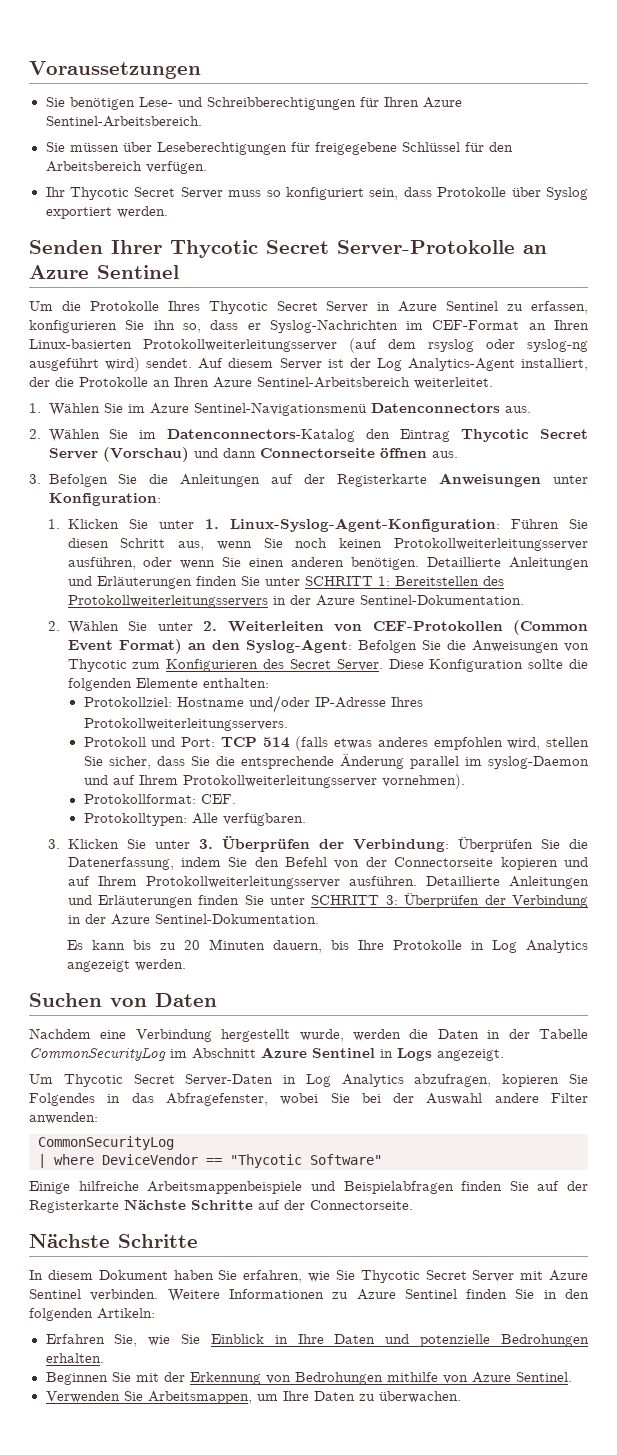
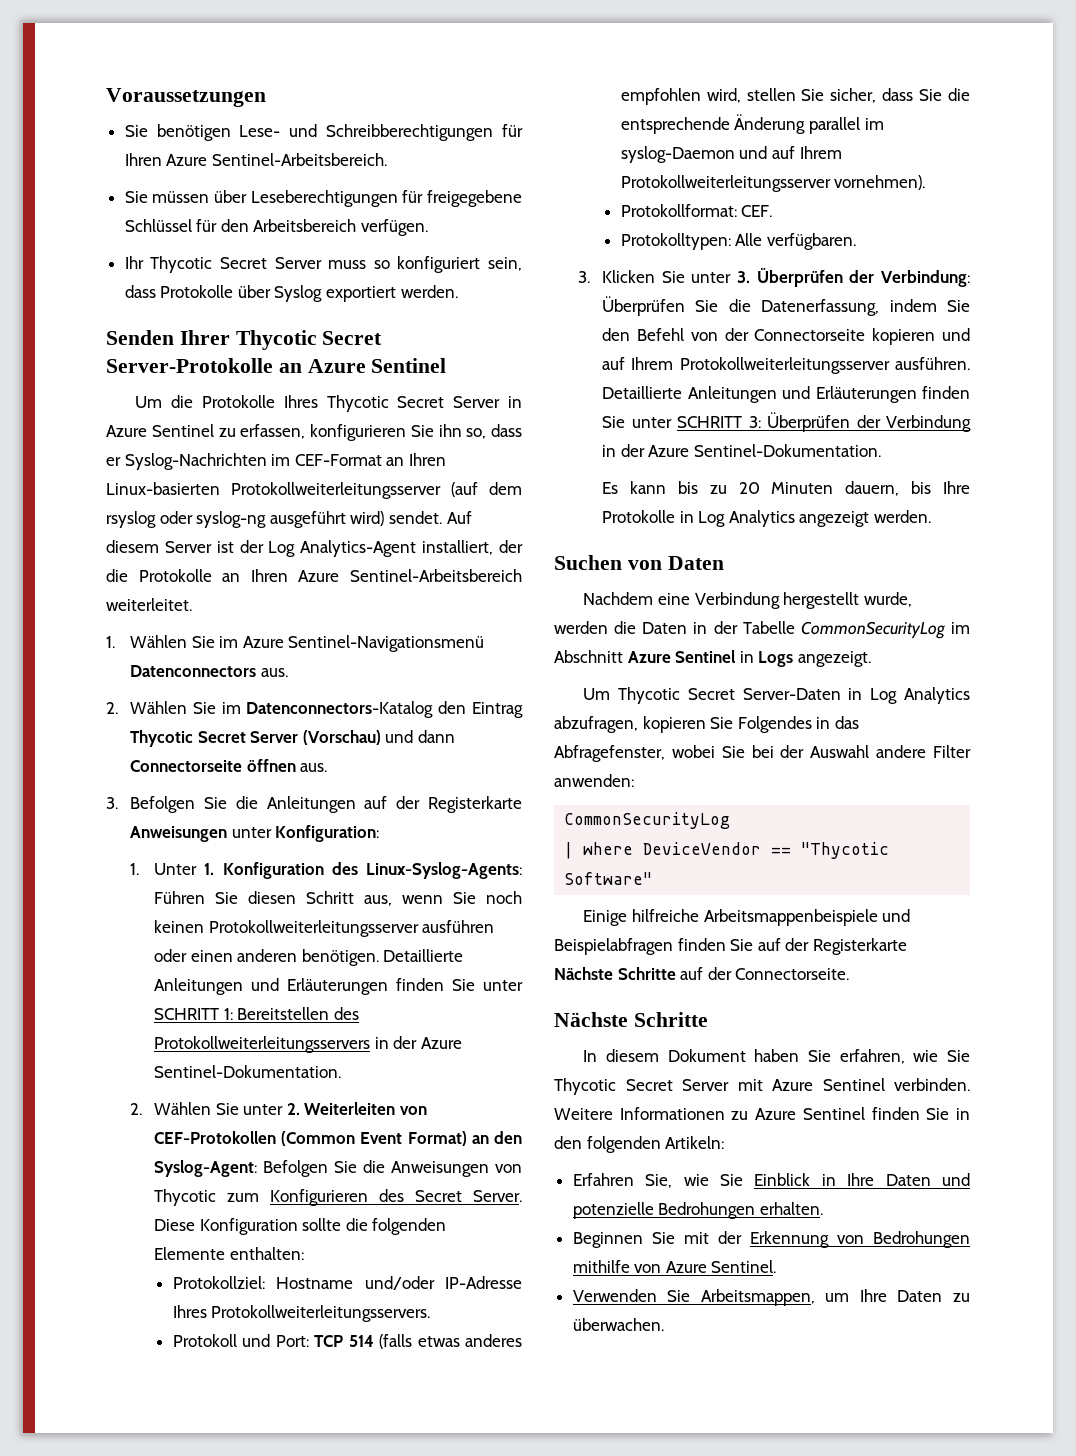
- 1. Klicken Sie unter 1. Linux-Syslog-Agent-Konfiguration: Führen Sie diesen Schritt aus, wenn Sie noch keinen Protokollweiterleitungsserver ausführen, oder wenn Sie einen anderen benötigen.
+ 1. Unter 1. Konfiguration des Linux-Syslog-Agents: Führen Sie diesen Schritt aus, wenn Sie noch keinen Protokollweiterleitungsserver ausführen oder einen anderen benötigen.

